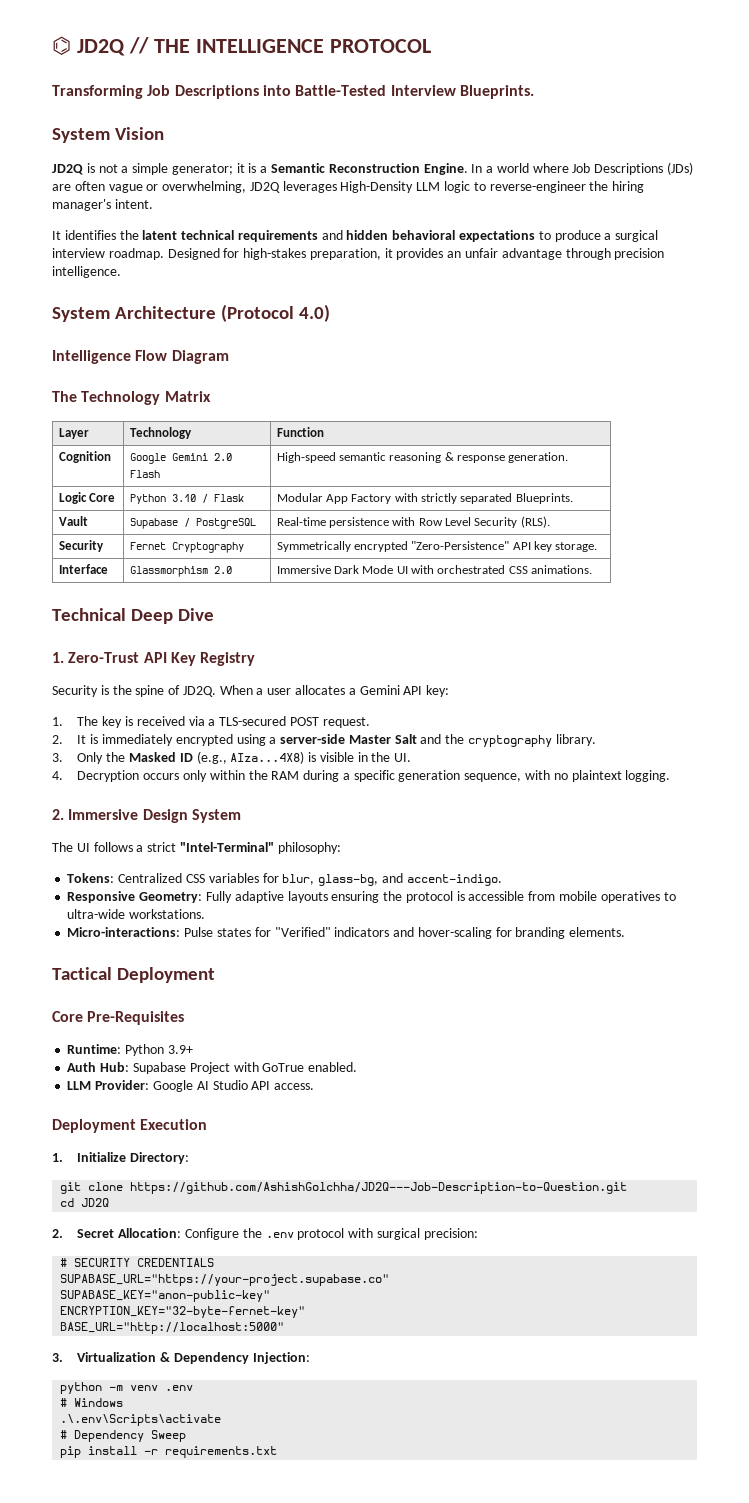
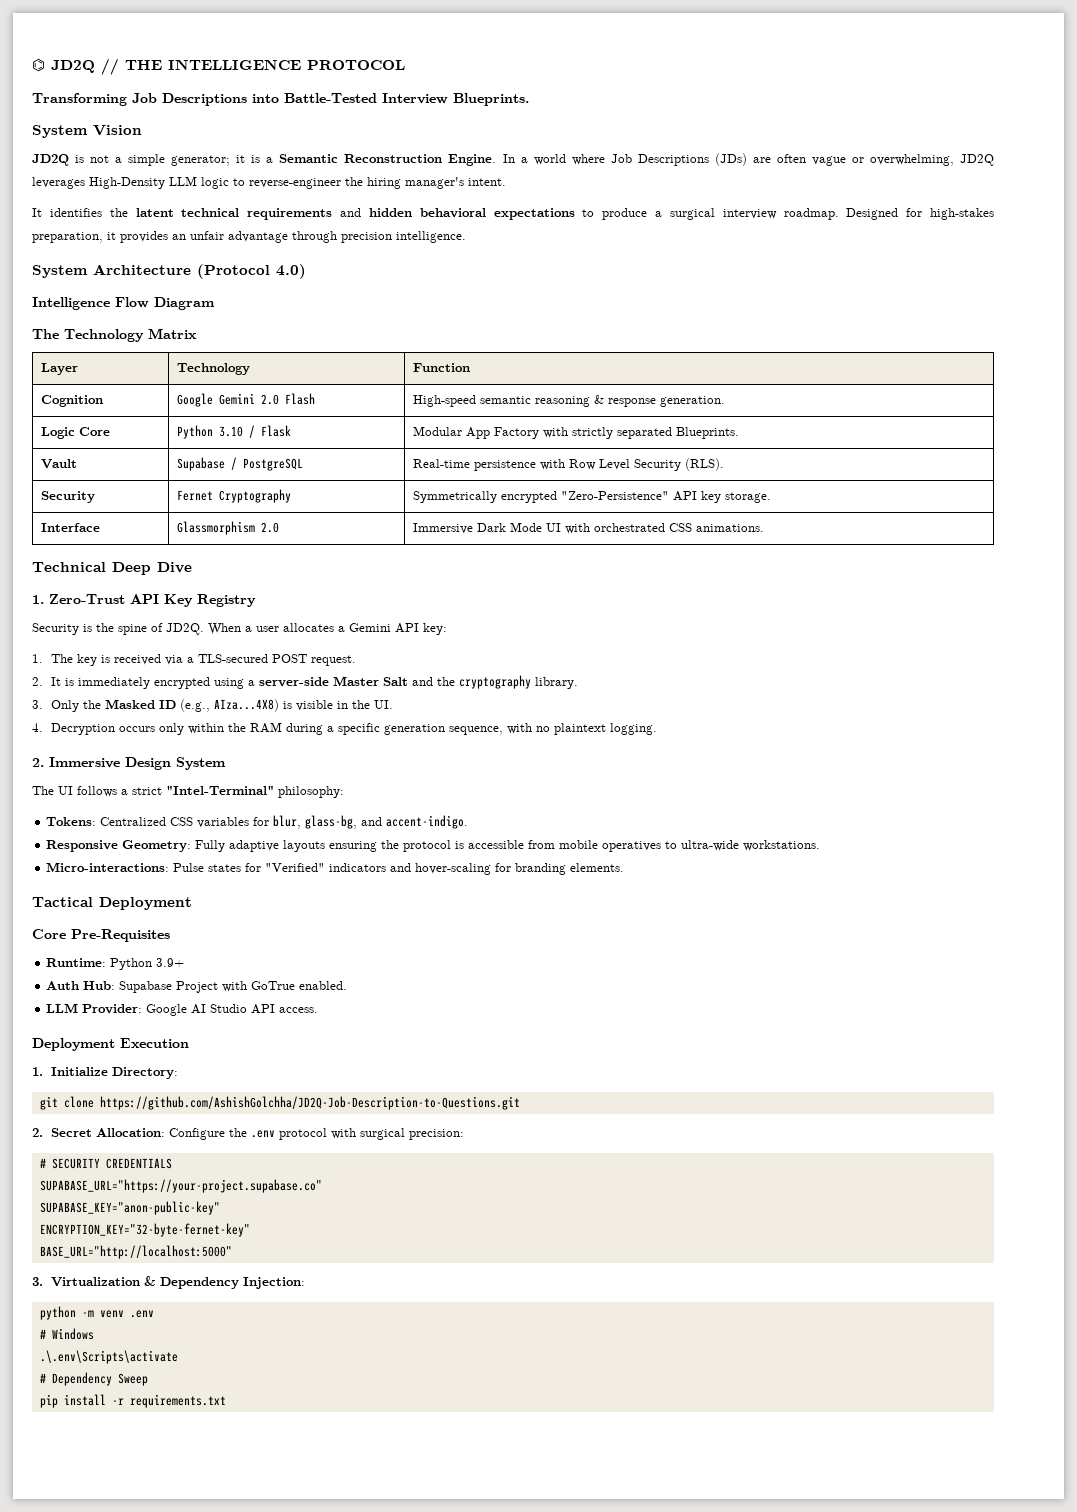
- git clone https://github.com/AshishGolchha/JD2Q---Job-Description-to-Question.git
- cd JD2Q
+ git clone https://github.com/AshishGolchha/JD2Q-Job-Description-to-Questions.git

